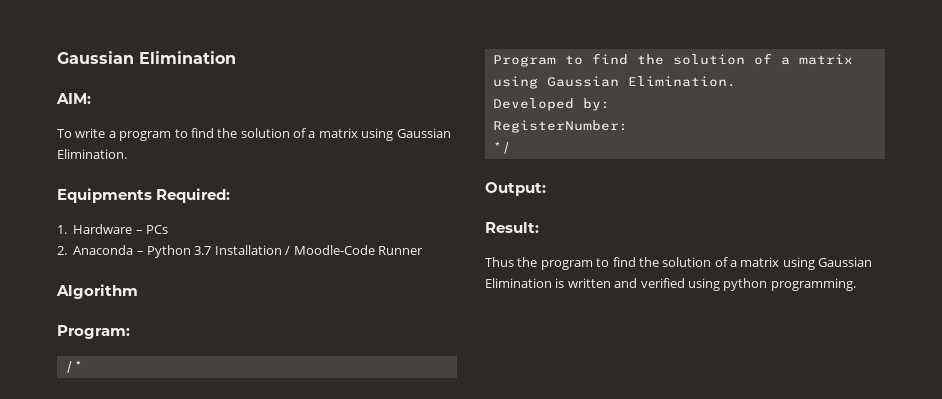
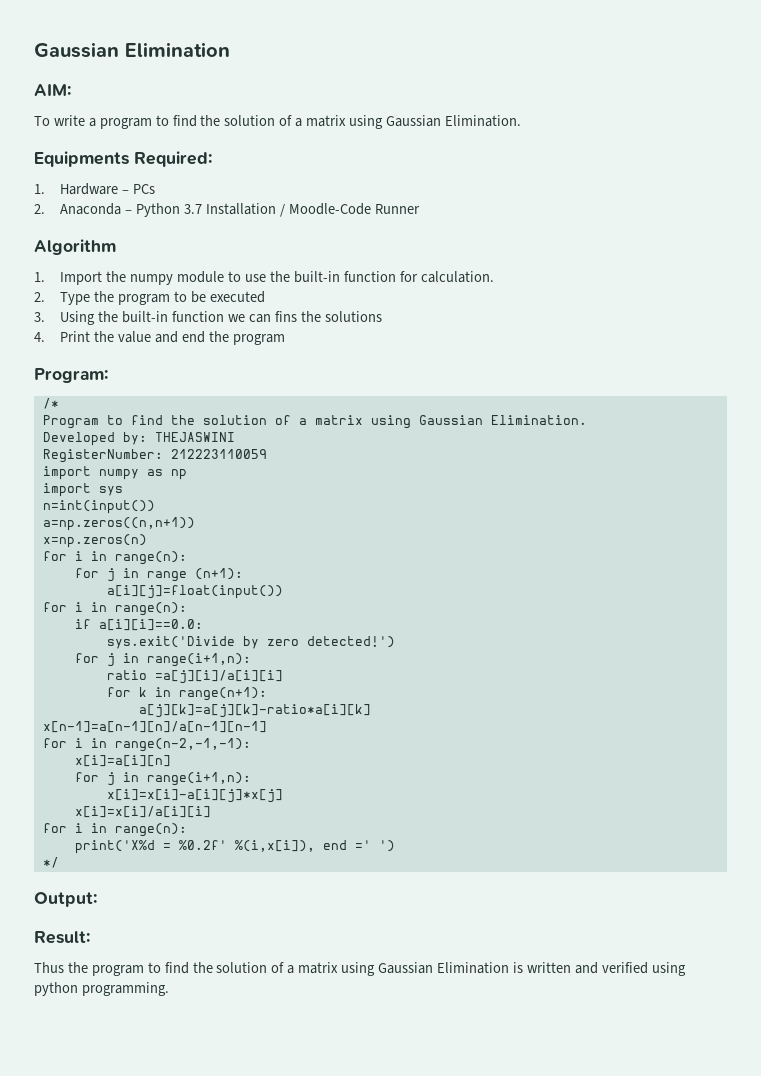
+ 1. Import the numpy module to use the built-in function for calculation.
+ 2. Type the program to be executed
+ 3. Using the built-in function we can fins the solutions
+ 4. Print the value and end the program
- Developed by:
+ Developed by: THEJASWINI
- RegisterNumber:
+ RegisterNumber: 212223110059
+ import numpy as np
+ import sys
+ n=int(input())
+ a=np.zeros((n,n+1))
+ x=np.zeros(n)
+ for i in range(n):
+ for j in range (n+1):
+ a[i][j]=float(input())
+ for i in range(n):
+ if a[i][i]==0.0:
+ sys.exit('Divide by zero detected!')
+ for j in range(i+1,n):
+ ratio =a[j][i]/a[i][i]
+ for k in range(n+1):
+ a[j][k]=a[j][k]-ratio*a[i][k]
+ x[n-1]=a[n-1][n]/a[n-1][n-1]
+ for i in range(n-2,-1,-1):
+ x[i]=a[i][n]
+ for j in range(i+1,n):
+ x[i]=x[i]-a[i][j]*x[j]
+ x[i]=x[i]/a[i][i]
+ for i in range(n):
+ print('X%d = %0.2f' %(i,x[i]), end =' ')

